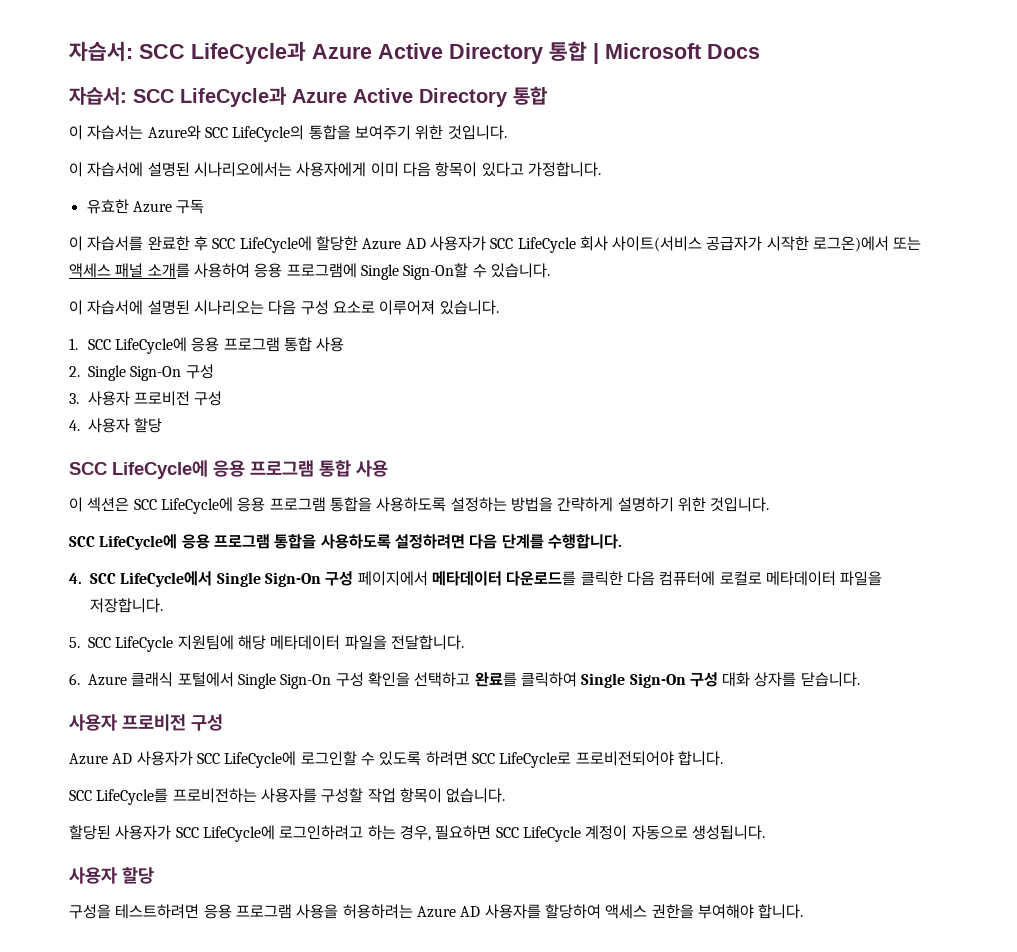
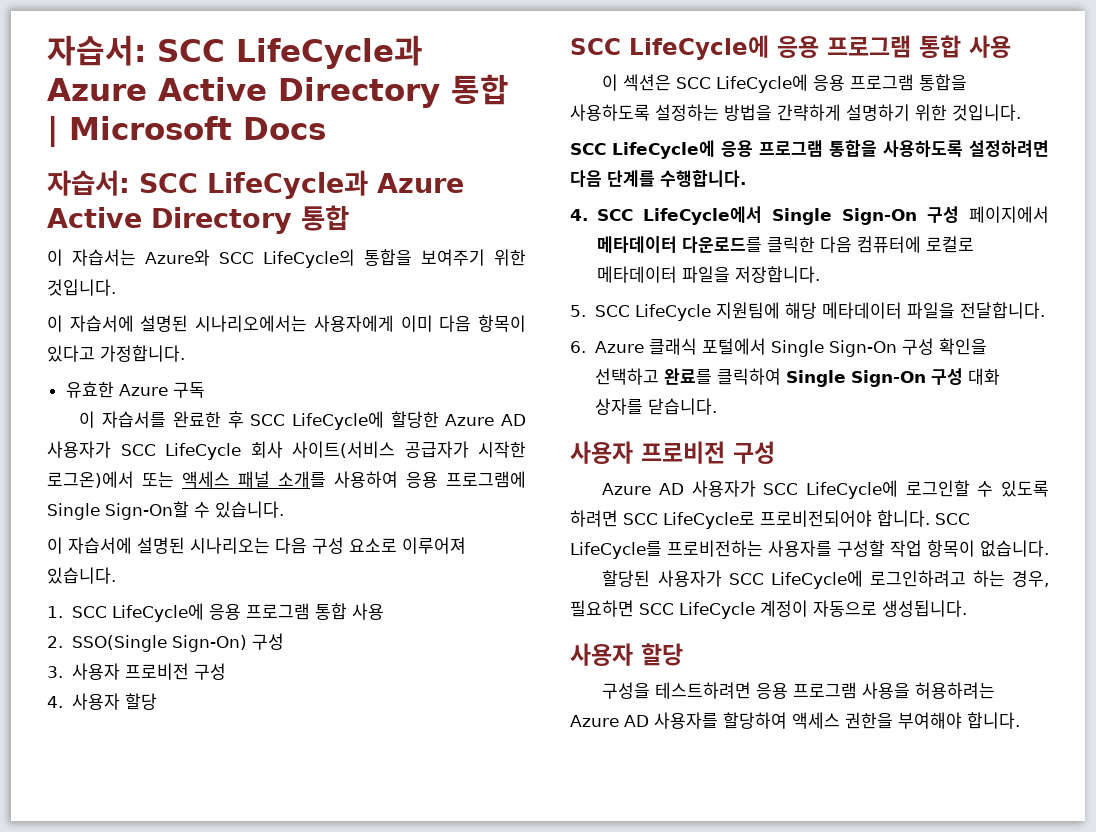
- 2. Single Sign-On 구성
+ 2. SSO(Single Sign-On) 구성
- Azure AD 사용자가 SCC LifeCycle에 로그인할 수 있도록 하려면 SCC LifeCycle로 프로비전되어야 합니다.
- SCC LifeCycle를 프로비전하는 사용자를 구성할 작업 항목이 없습니다.
+ Azure AD 사용자가 SCC LifeCycle에 로그인할 수 있도록 하려면 SCC LifeCycle로 프로비전되어야 합니다. SCC LifeCycle를 프로비전하는 사용자를 구성할 작업 항목이 없습니다.

